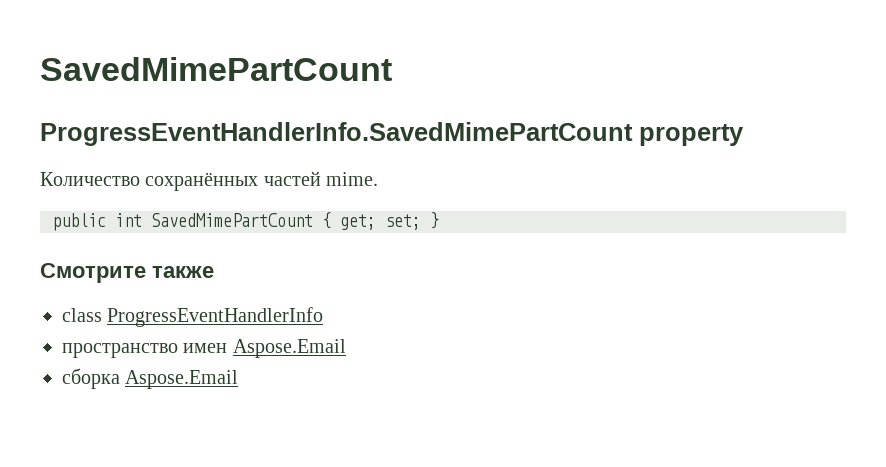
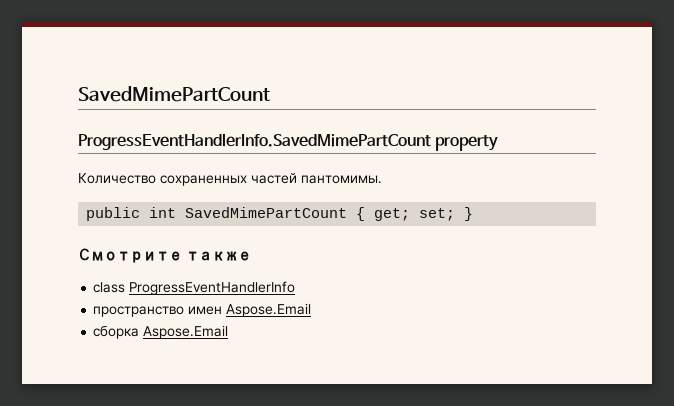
- Количество сохранённых частей mime.
+ Количество сохраненных частей пантомимы.

